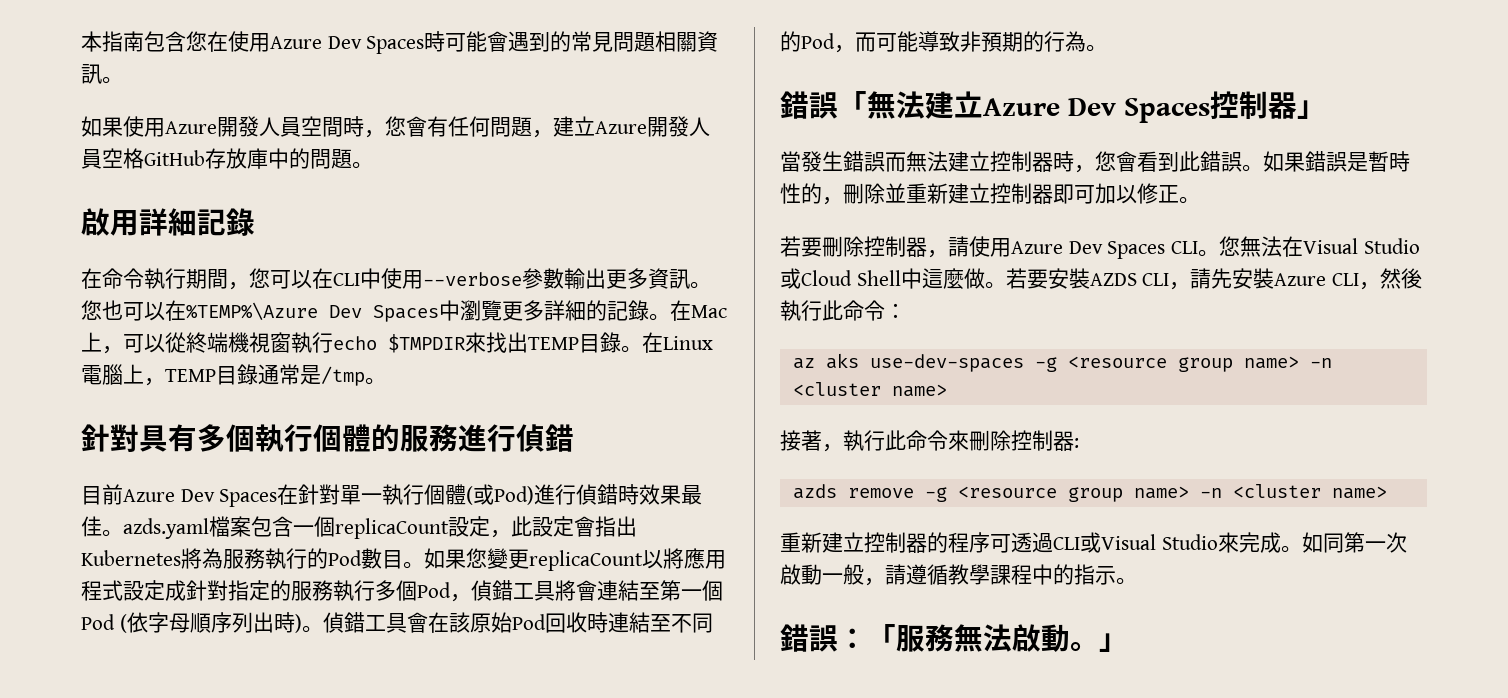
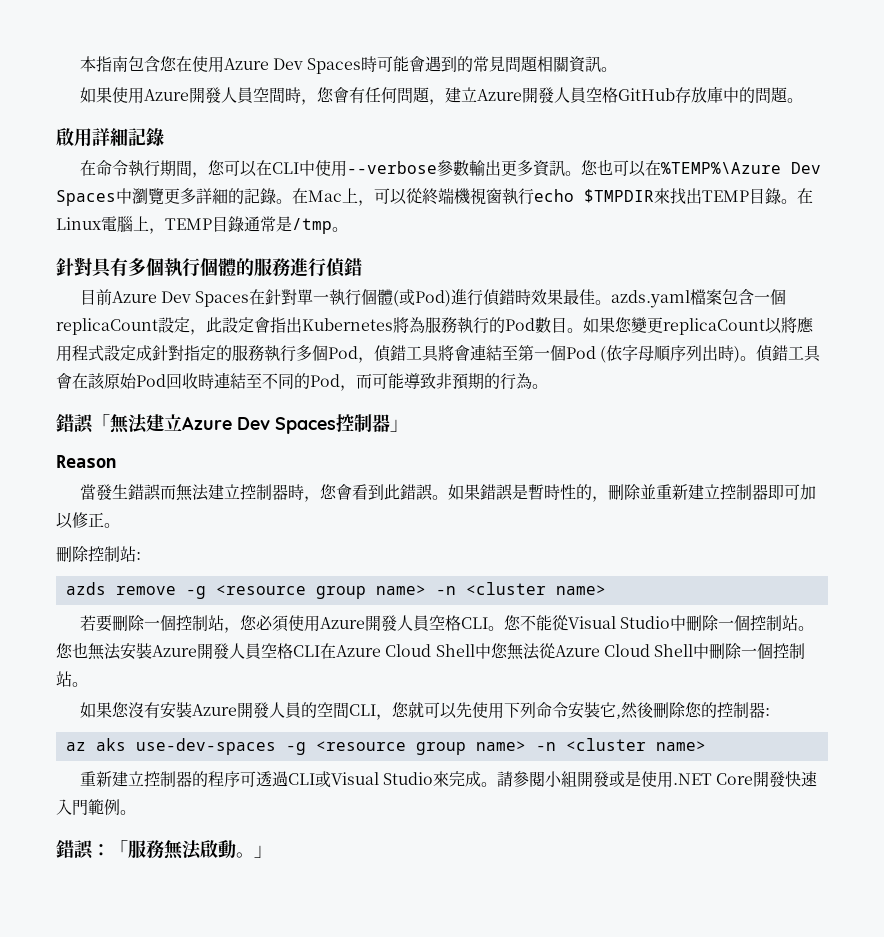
+ Reason
- 若要刪除控制器，請使用Azure Dev Spaces CLI。您無法在Visual Studio或Cloud Shell中這麼做。若要安裝AZDS CLI，請先安裝Azure CLI，然後執行此命令：
- az aks use-dev-spaces -g <resource group name> -n <cluster name>
- 接著，執行此命令來刪除控制器:
+ 刪除控制站:
+ azds remove -g <resource group name> -n <cluster name>
+ 若要刪除一個控制站，您必須使用Azure開發人員空格CLI。您不能從Visual Studio中刪除一個控制站。您也無法安裝Azure開發人員空格CLI在Azure Cloud Shell中您無法從Azure Cloud Shell中刪除一個控制站。
+ 如果您沒有安裝Azure開發人員的空間CLI，您就可以先使用下列命令安裝它,然後刪除您的控制器:
- azds remove -g <resource group name> -n <cluster name>
+ az aks use-dev-spaces -g <resource group name> -n <cluster name>
- 如同第一次啟動一般，請遵循教學課程中的指示。
+ 請參閱小組開發或是使用.NET Core開發快速入門範例。

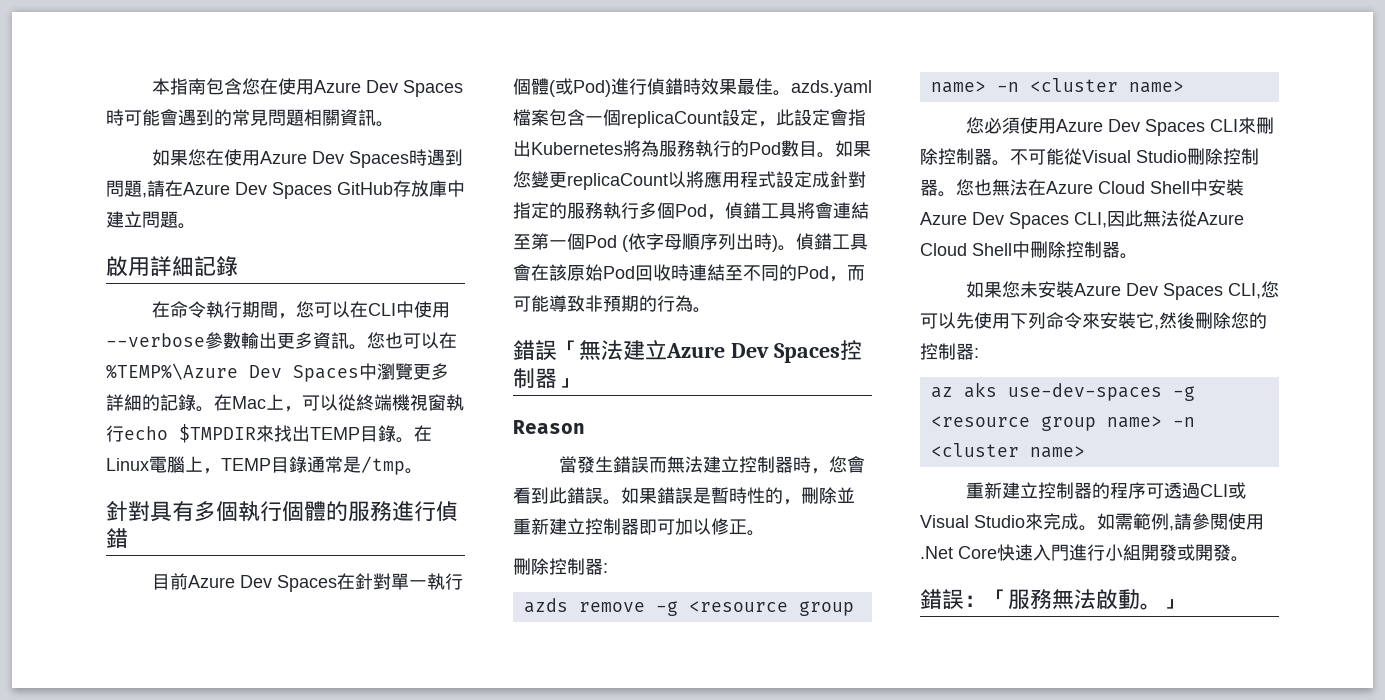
- 如果使用Azure開發人員空間時，您會有任何問題，建立Azure開發人員空格GitHub存放庫中的問題。
+ 如果您在使用Azure Dev Spaces時遇到問題,請在Azure Dev Spaces GitHub存放庫中建立問題。
- 刪除控制站:
+ 刪除控制器:
- 若要刪除一個控制站，您必須使用Azure開發人員空格CLI。您不能從Visual Studio中刪除一個控制站。您也無法安裝Azure開發人員空格CLI在Azure Cloud Shell中您無法從Azure Cloud Shell中刪除一個控制站。
- 如果您沒有安裝Azure開發人員的空間CLI，您就可以先使用下列命令安裝它,然後刪除您的控制器:
+ 您必須使用Azure Dev Spaces CLI來刪除控制器。不可能從Visual Studio刪除控制器。您也無法在Azure Cloud Shell中安裝Azure Dev Spaces CLI,因此無法從Azure Cloud Shell中刪除控制器。
+ 如果您未安裝Azure Dev Spaces CLI,您可以先使用下列命令來安裝它,然後刪除您的控制器:
- 請參閱小組開發或是使用.NET Core開發快速入門範例。
+ 如需範例,請參閱使用.Net Core快速入門進行小組開發或開發。

